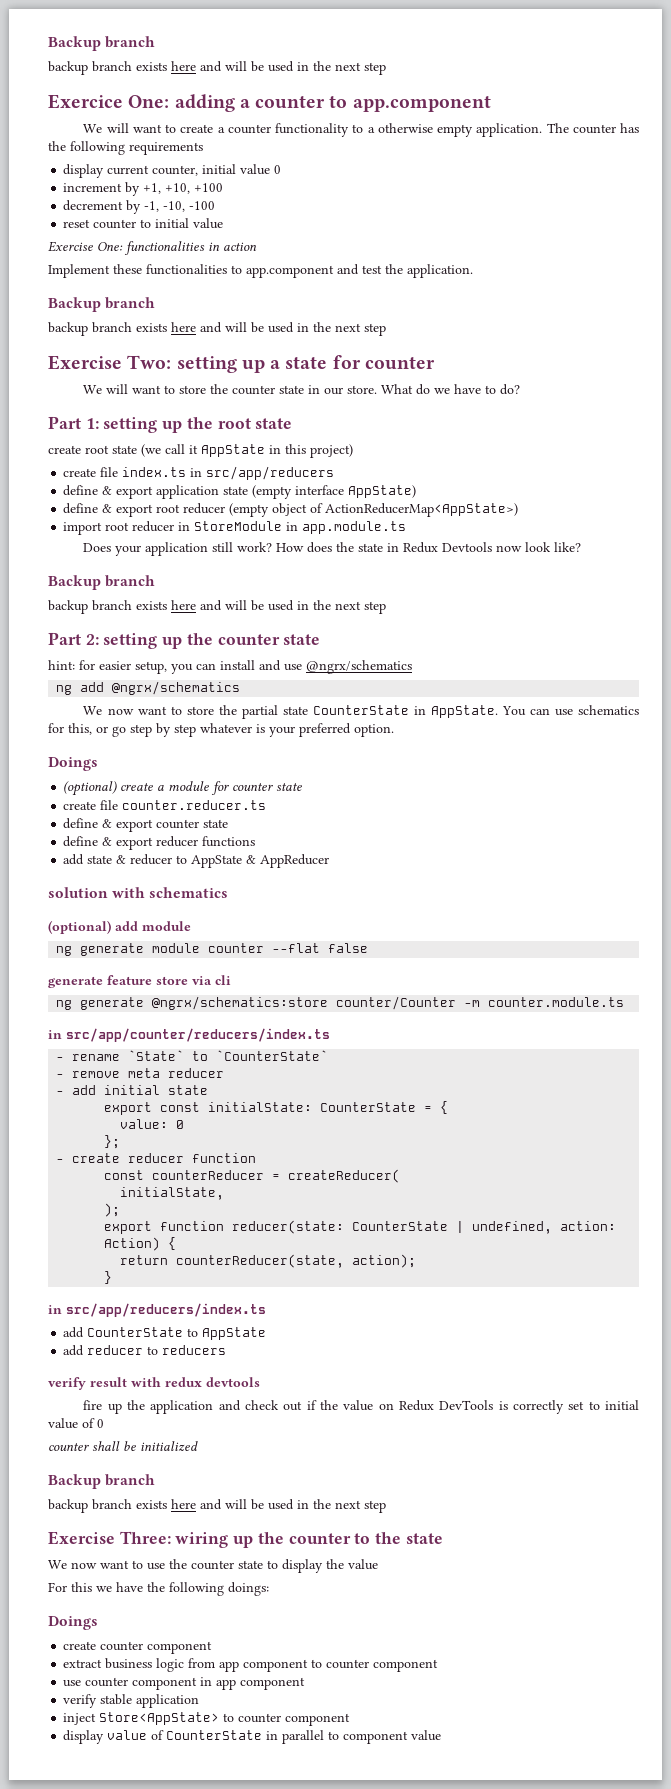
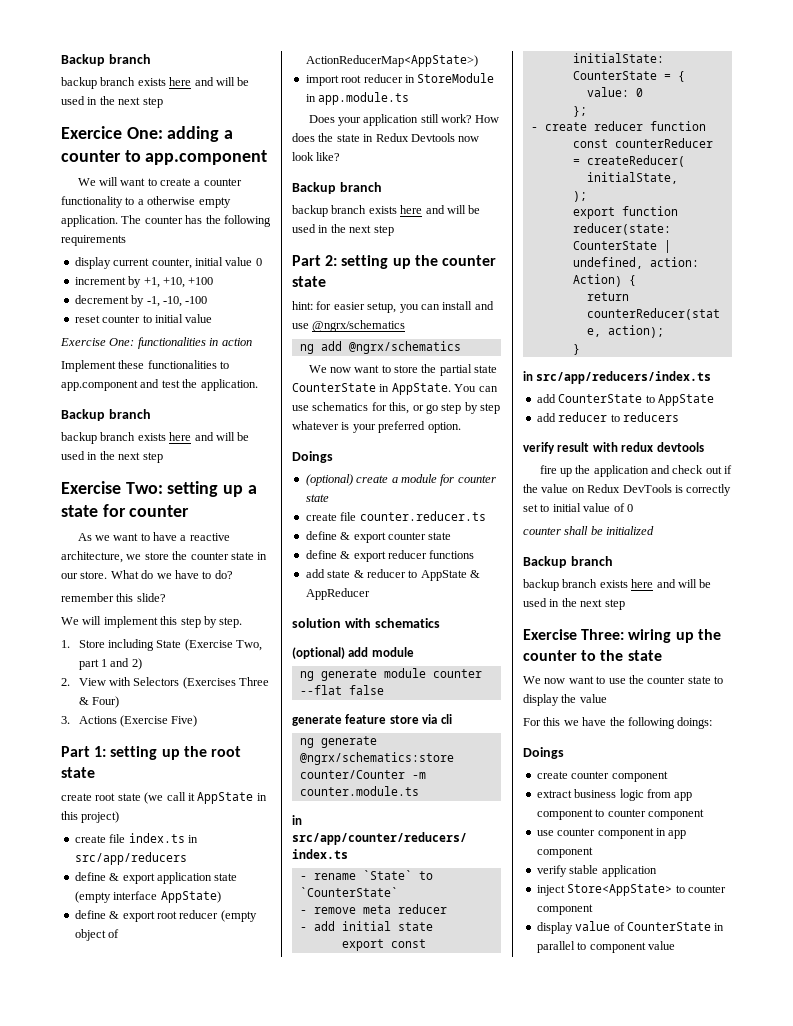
- We will want to store the counter state in our store.
+ As we want to have a reactive architecture, we store the counter state in our store.
+ remember this slide?
+ We will implement this step by step.
+ 1. Store including State (Exercise Two, part 1 and 2)
+ 2. View with Selectors (Exercises Three & Four)
+ 3. Actions (Exercise Five)

